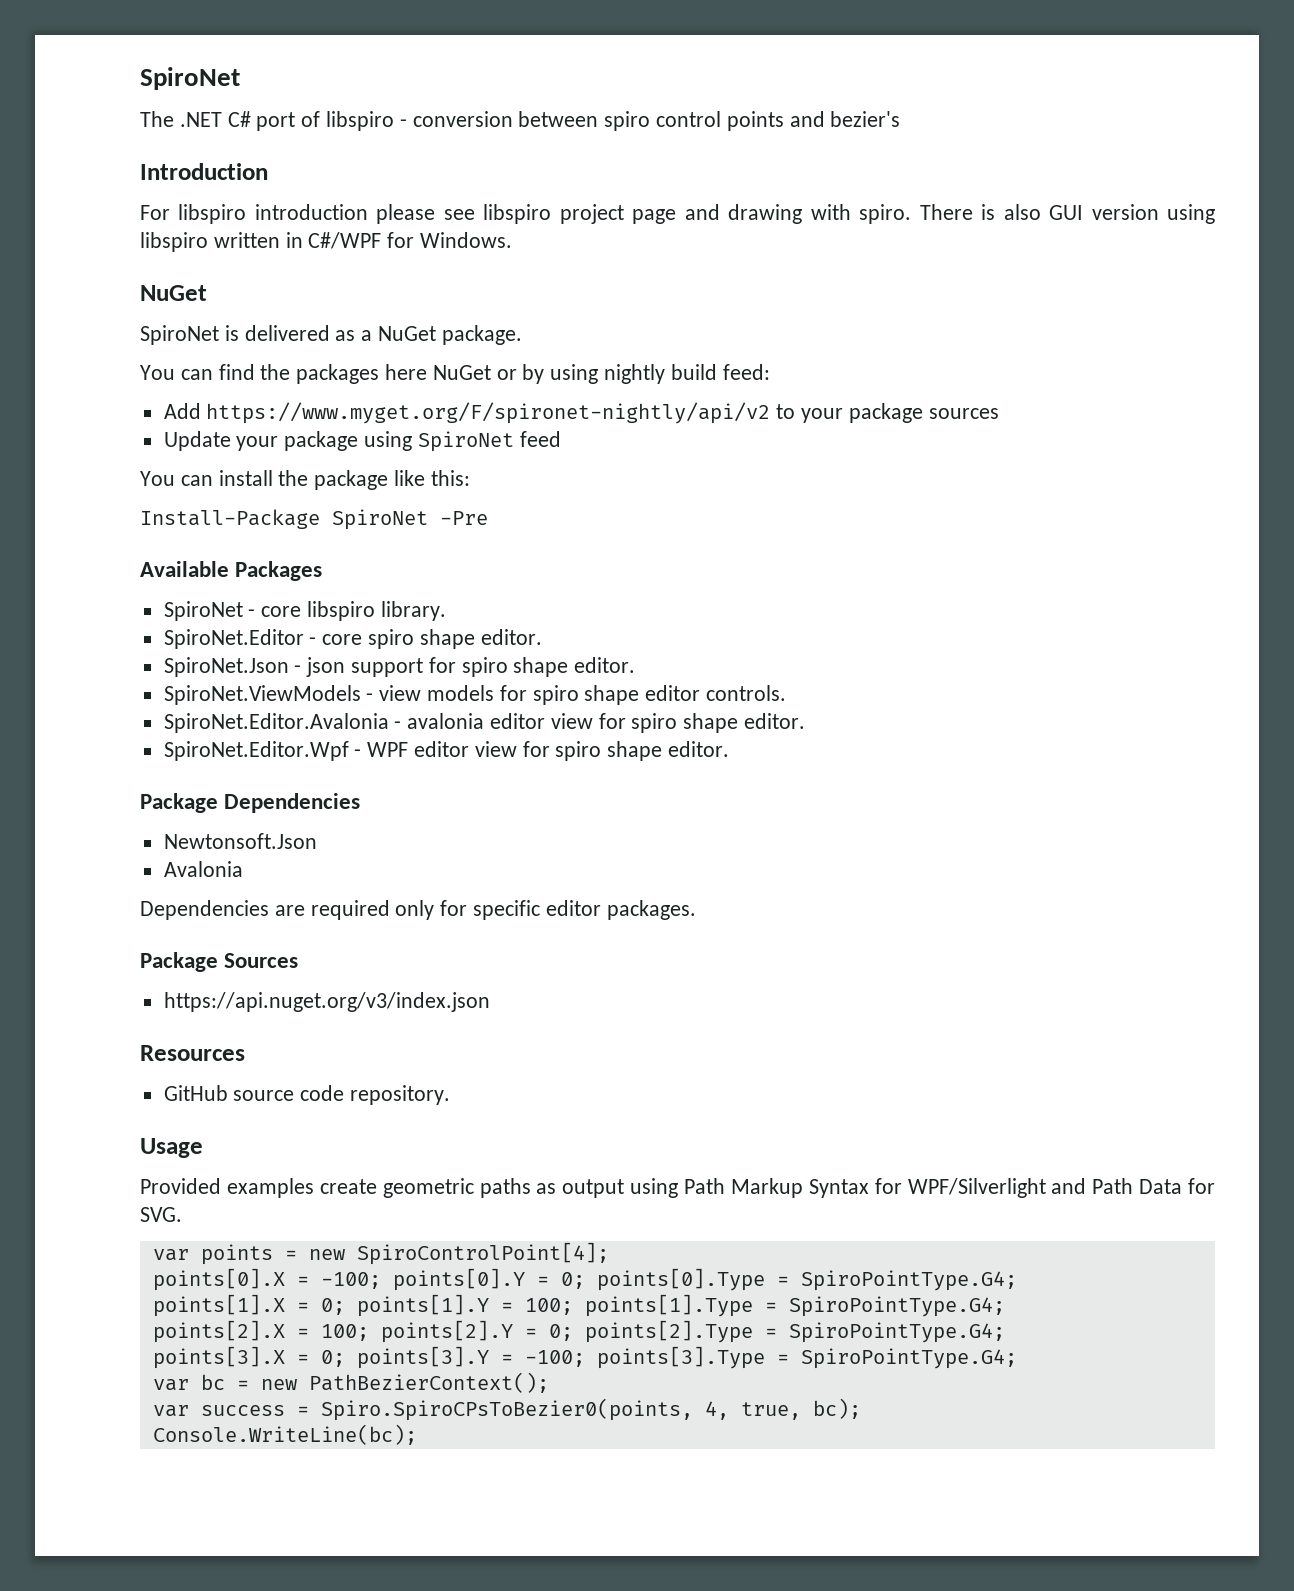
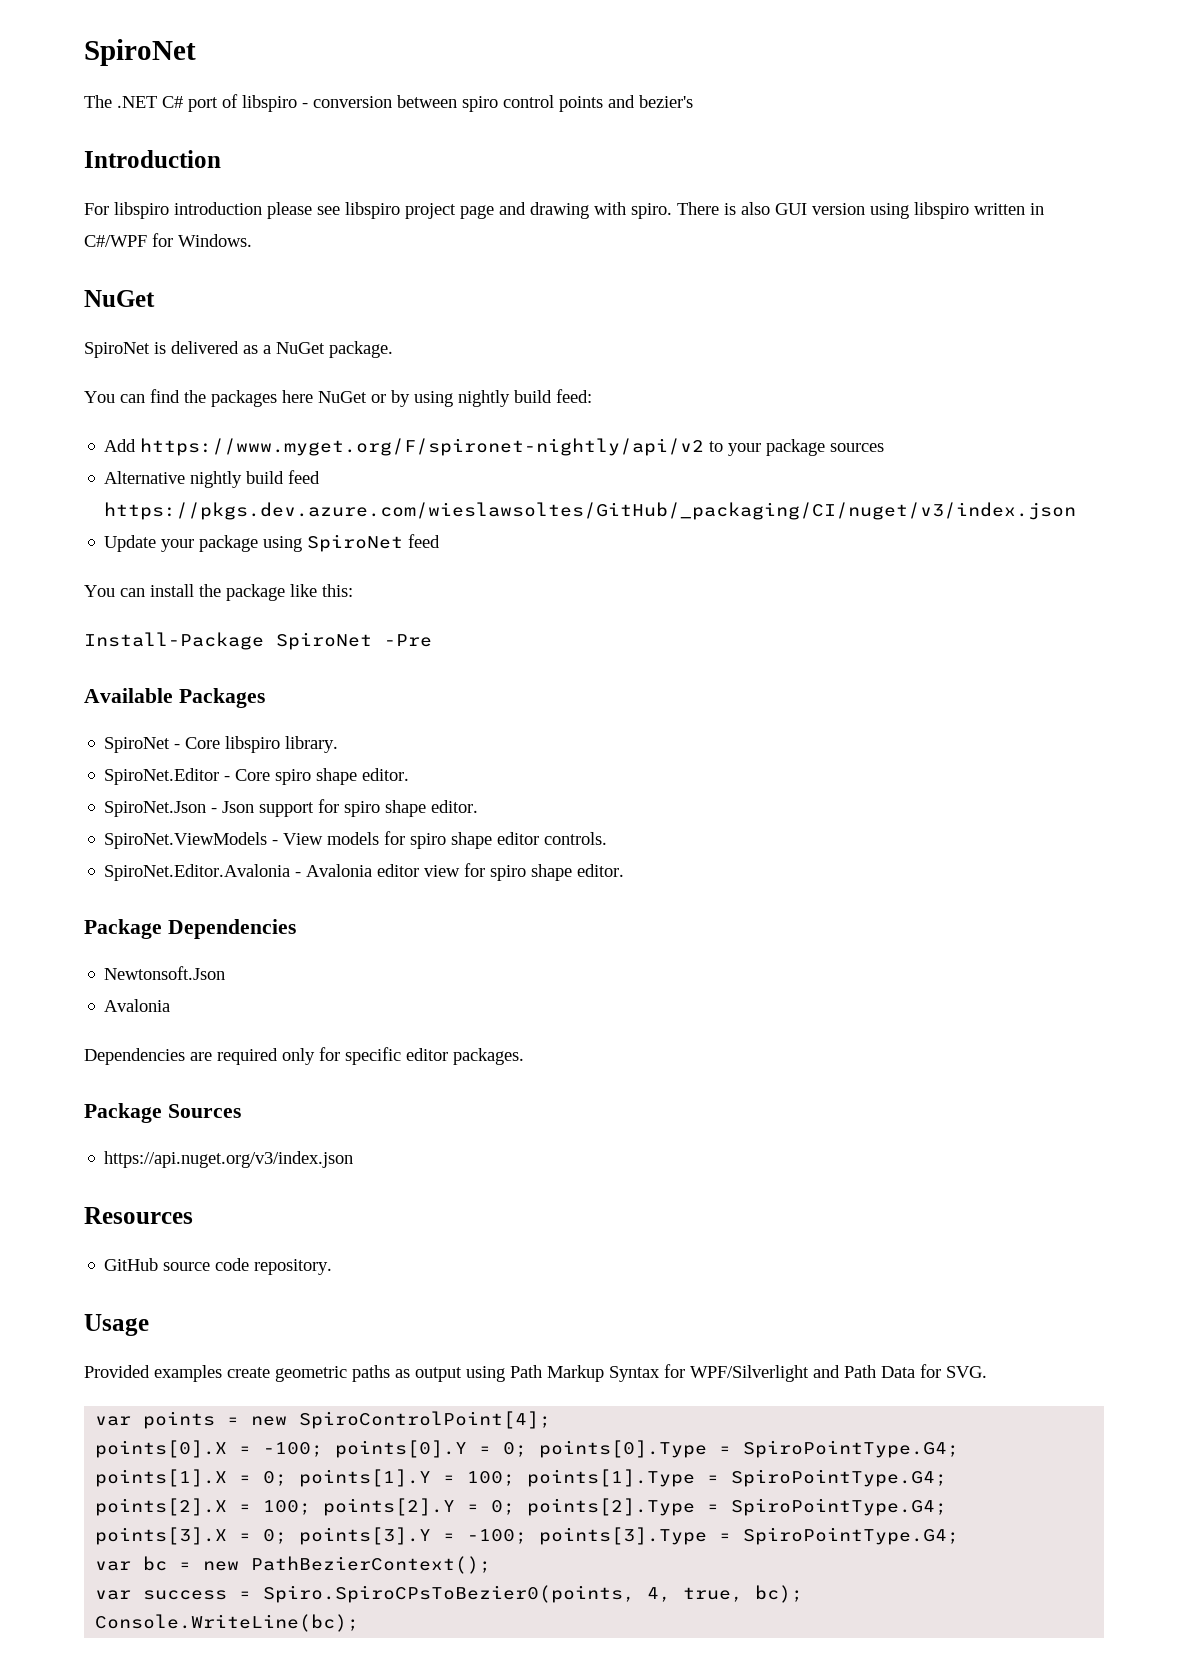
+ Alternative nightly build feed https://pkgs.dev.azure.com/wieslawsoltes/GitHub/_packaging/CI/nuget/v3/index.json
- SpiroNet - core libspiro library.
+ SpiroNet - Core libspiro library.
- SpiroNet.Editor - core spiro shape editor.
+ SpiroNet.Editor - Core spiro shape editor.
- SpiroNet.Json - json support for spiro shape editor.
+ SpiroNet.Json - Json support for spiro shape editor.
- SpiroNet.ViewModels - view models for spiro shape editor controls.
+ SpiroNet.ViewModels - View models for spiro shape editor controls.
- SpiroNet.Editor.Avalonia - avalonia editor view for spiro shape editor.
- SpiroNet.Editor.Wpf - WPF editor view for spiro shape editor.
+ SpiroNet.Editor.Avalonia - Avalonia editor view for spiro shape editor.

